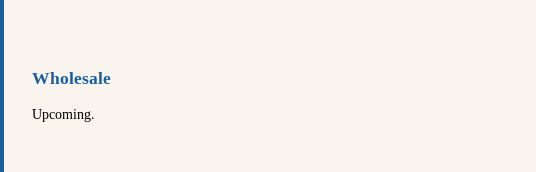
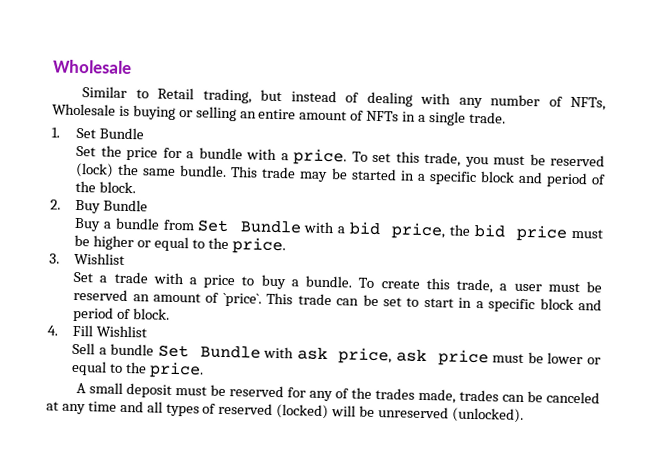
- Upcoming.
+ Similar to Retail trading, but instead of dealing with any number of NFTs, Wholesale is buying or selling an entire amount of NFTs in a single trade.
+ 1. Set Bundle
+ Set the price for a bundle with a price. To set this trade, you must be reserved (lock) the same bundle. This trade may be started in a specific block and period of the block.
+ 2. Buy Bundle
+ Buy a bundle from Set Bundle with a bid price, the bid price must be higher or equal to the price.
+ 3. Wishlist
+ Set a trade with a price to buy a bundle. To create this trade, a user must be reserved an amount of `price`. This trade can be set to start in a specific block and period of block.
+ 4. Fill Wishlist
+ Sell a bundle Set Bundle with ask price, ask price must be lower or equal to the price.
+ A small deposit must be reserved for any of the trades made, trades can be canceled at any time and all types of reserved (locked) will be unreserved (unlocked).

